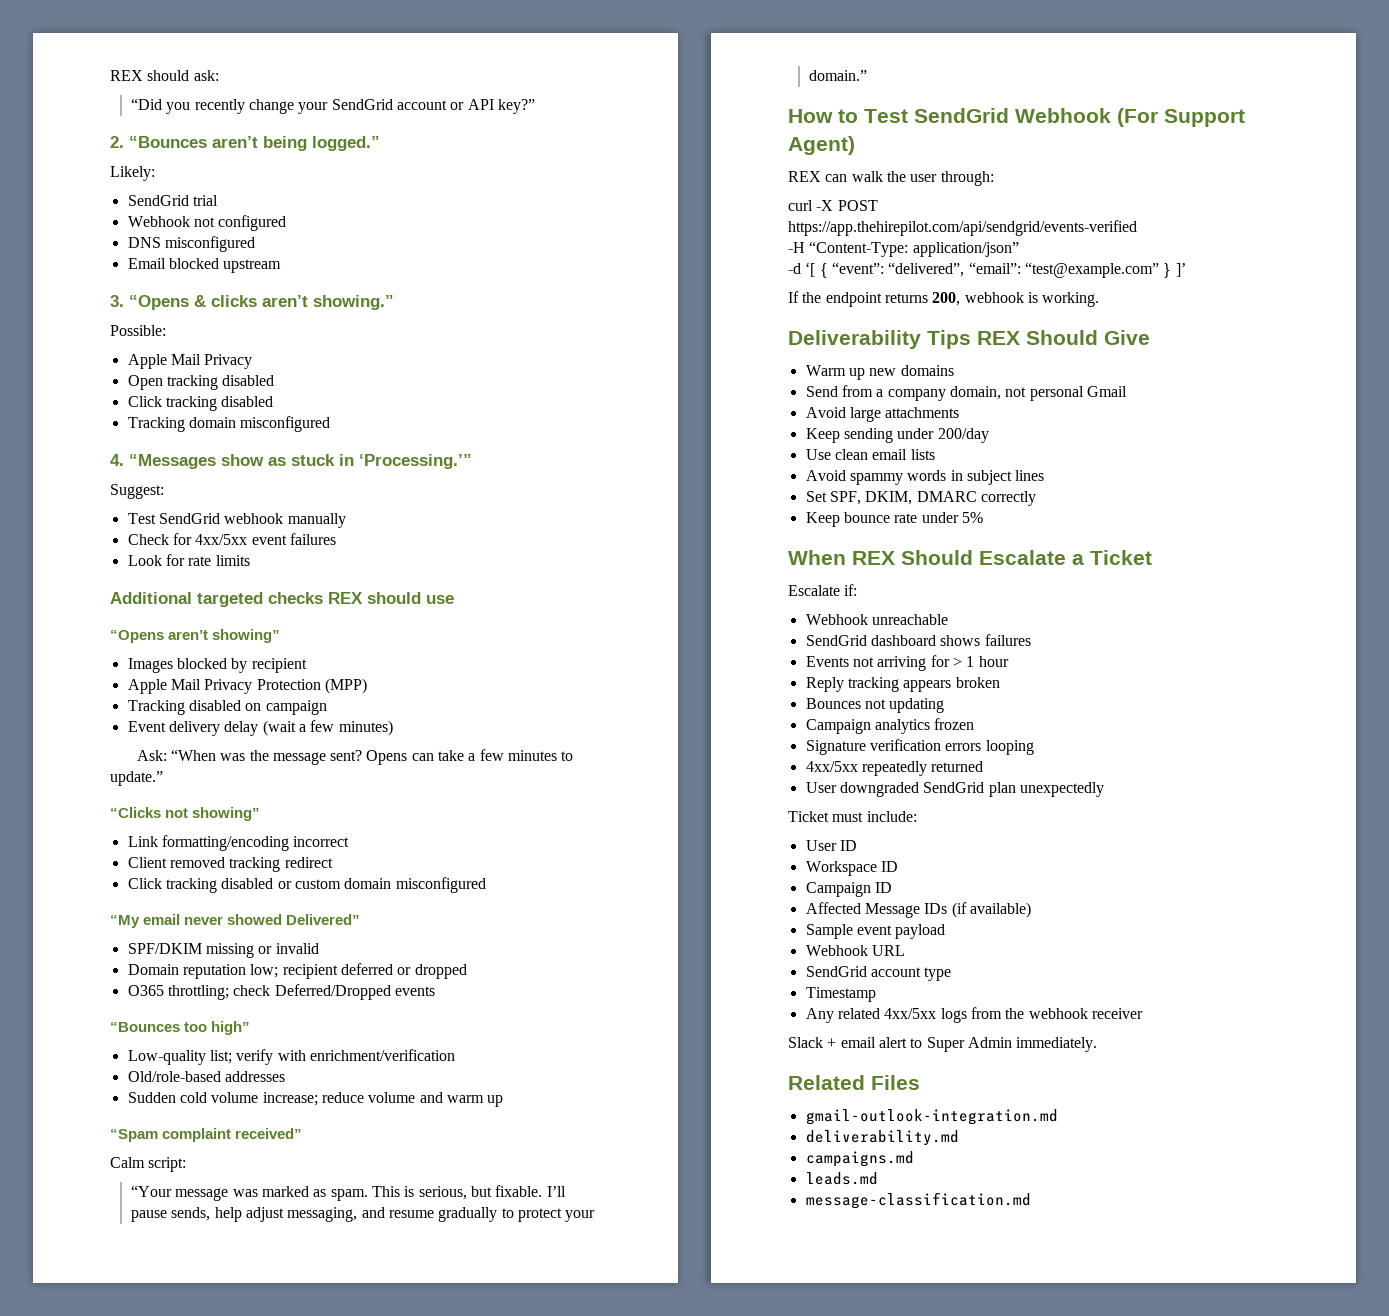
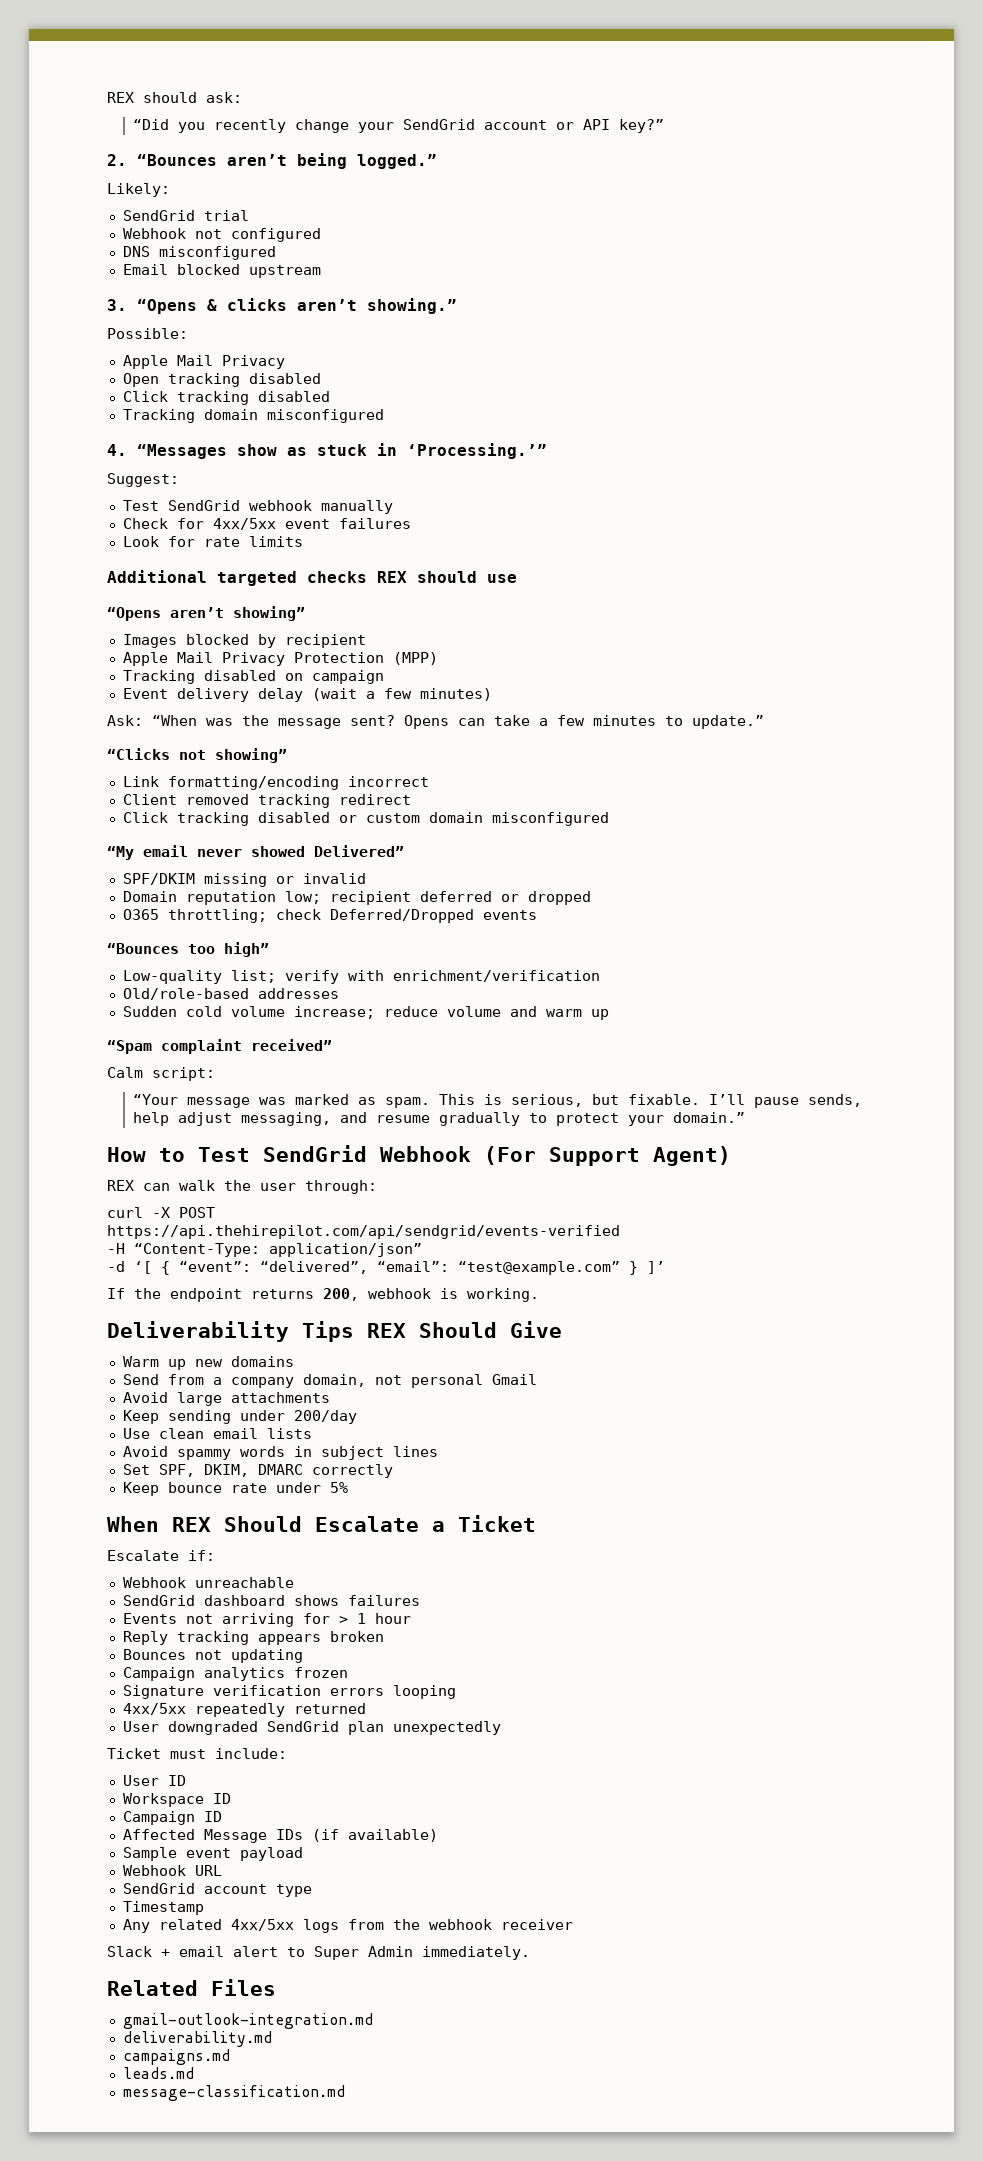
- https://app.thehirepilot.com/api/sendgrid/events-verified
+ https://api.thehirepilot.com/api/sendgrid/events-verified

